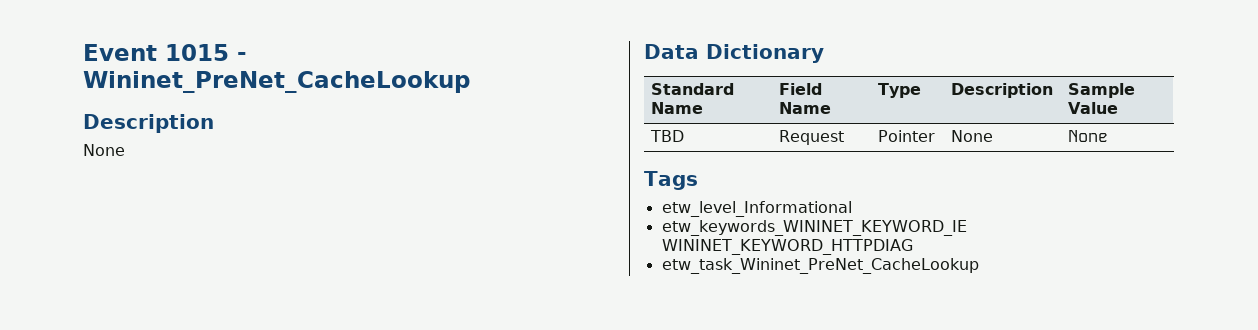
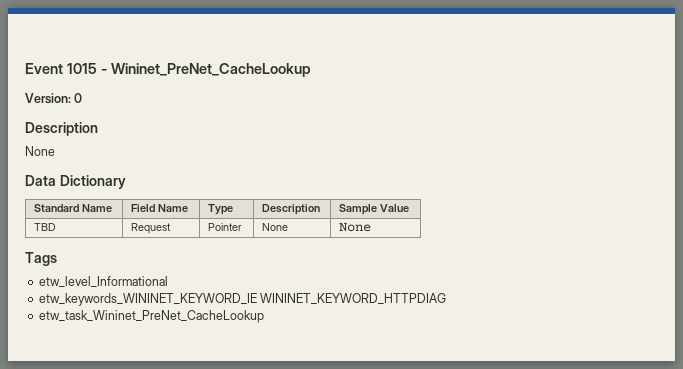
+ Version: 0

